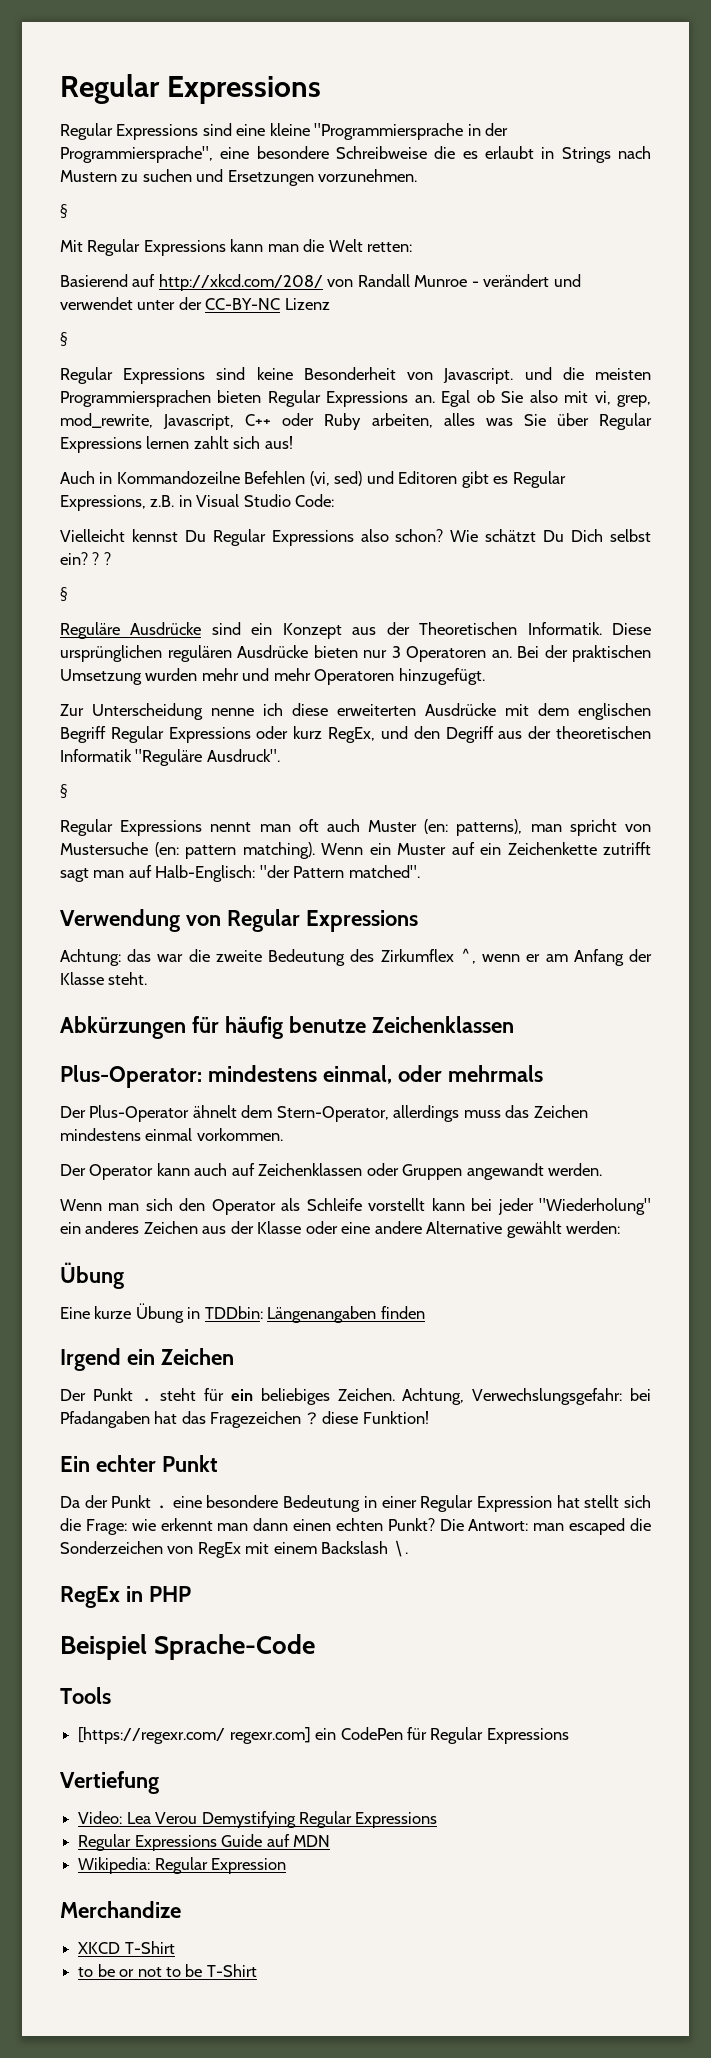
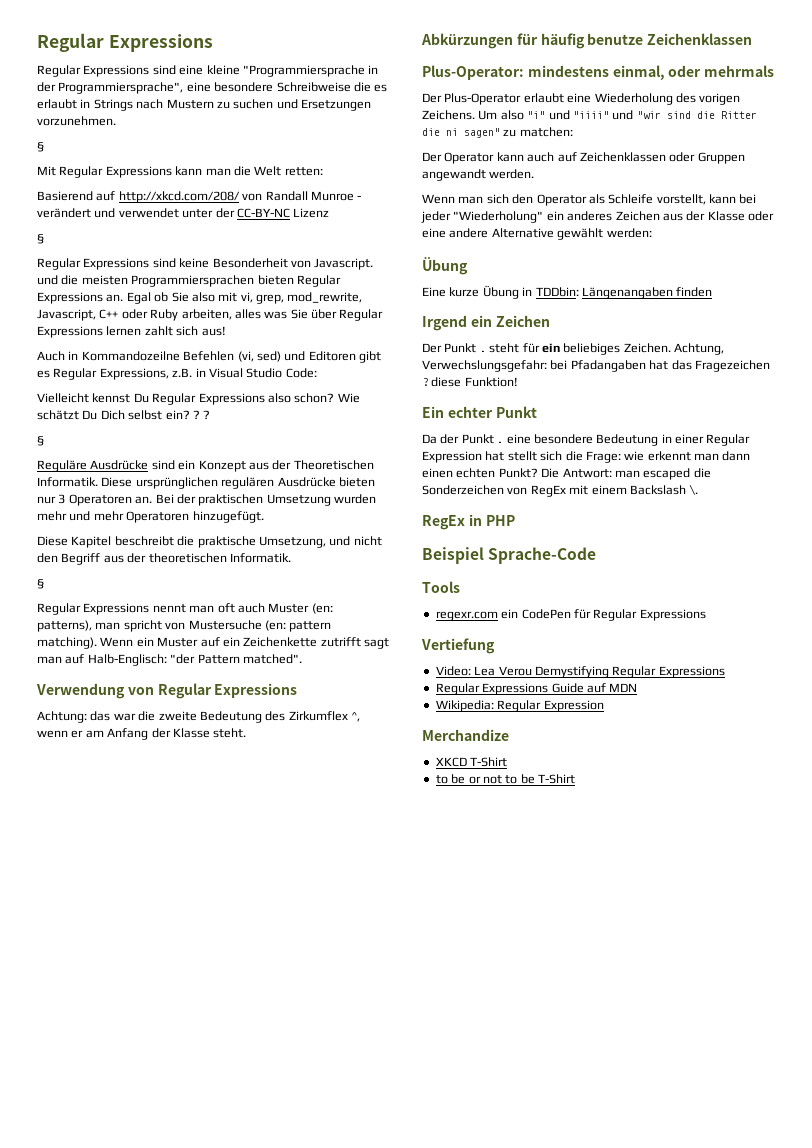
- Zur Unterscheidung nenne ich diese erweiterten Ausdrücke mit dem englischen Begriff Regular Expressions oder kurz RegEx, und den Degriff aus der theoretischen Informatik "Reguläre Ausdruck".
+ Diese Kapitel beschreibt die praktische Umsetzung, und nicht den Begriff aus der theoretischen Informatik.
- Der Plus-Operator ähnelt dem Stern-Operator, allerdings muss das Zeichen mindestens einmal vorkommen.
+ Der Plus-Operator erlaubt eine Wiederholung des vorigen Zeichens. Um also "i" und "iiii" und "wir sind die Ritter die ni sagen" zu matchen:
- Wenn man sich den Operator als Schleife vorstellt kann bei jeder "Wiederholung" ein anderes Zeichen aus der Klasse oder eine andere Alternative gewählt werden:
+ Wenn man sich den Operator als Schleife vorstellt, kann bei jeder "Wiederholung" ein anderes Zeichen aus der Klasse oder eine andere Alternative gewählt werden:
- [https://regexr.com/ regexr.com] ein CodePen für Regular Expressions
+ regexr.com ein CodePen für Regular Expressions

